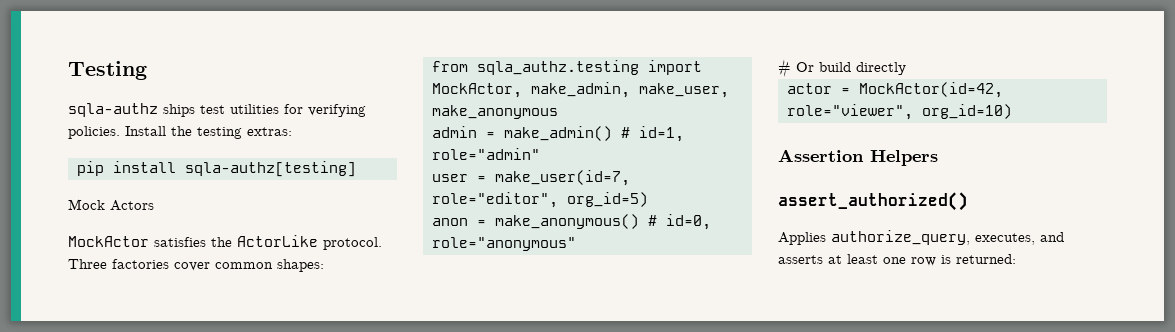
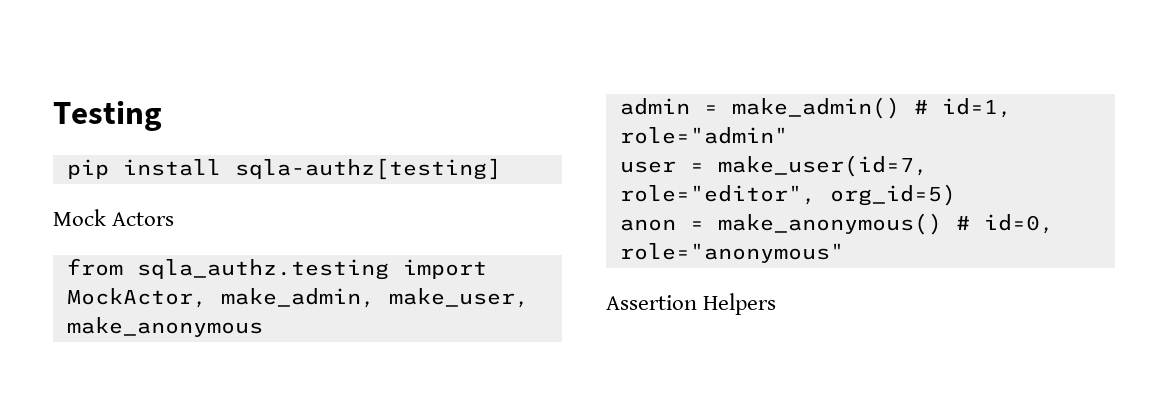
- sqla-authz ships test utilities for verifying policies. Install the testing extras:
- MockActor satisfies the ActorLike protocol. Three factories cover common shapes:
- # Or build directly
- actor = MockActor(id=42, role="viewer", org_id=10)
  Assertion Helpers
- assert_authorized()
- Applies authorize_query, executes, and asserts at least one row is returned:

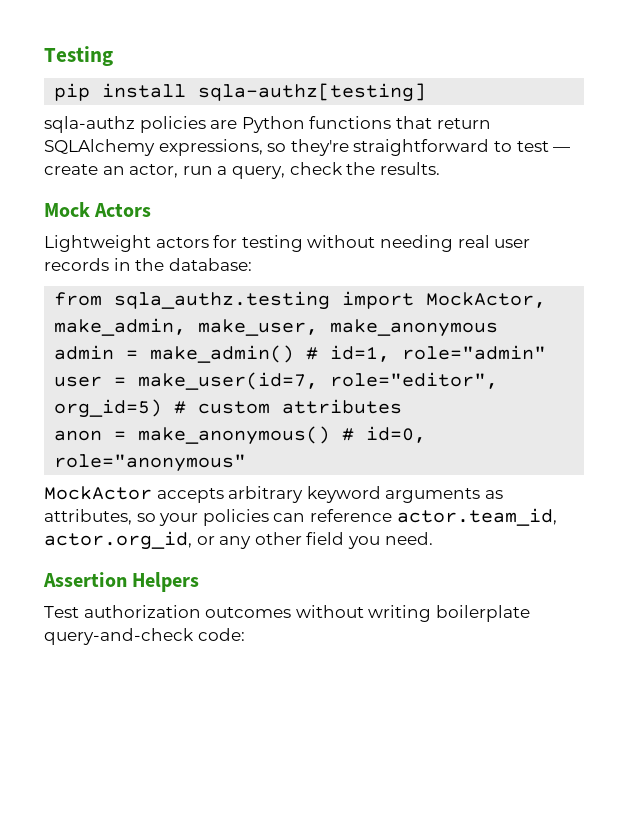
+ sqla-authz policies are Python functions that return SQLAlchemy expressions, so they're straightforward to test — create an actor, run a query, check the results.
  Mock Actors
+ Lightweight actors for testing without needing real user records in the database:
- user = make_user(id=7, role="editor", org_id=5)
+ user = make_user(id=7, role="editor", org_id=5) # custom attributes
+ MockActor accepts arbitrary keyword arguments as attributes, so your policies can reference actor.team_id, actor.org_id, or any other field you need.
  Assertion Helpers
+ Test authorization outcomes without writing boilerplate query-and-check code:

